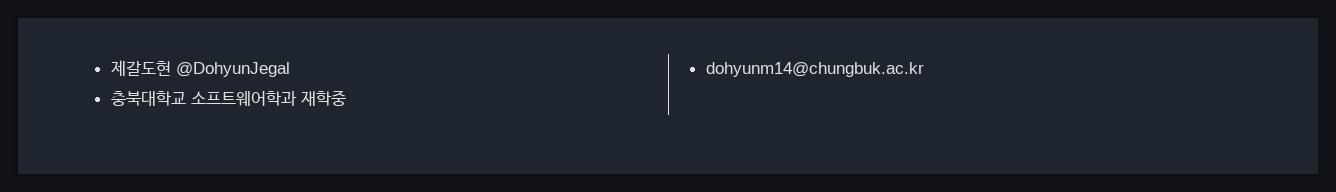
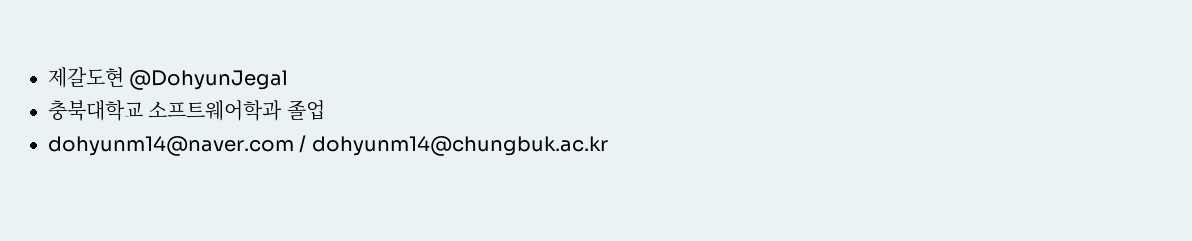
- 충북대학교 소프트웨어학과 재학중
- dohyunm14@chungbuk.ac.kr
+ 충북대학교 소프트웨어학과 졸업
+ dohyunm14@naver.com / dohyunm14@chungbuk.ac.kr

